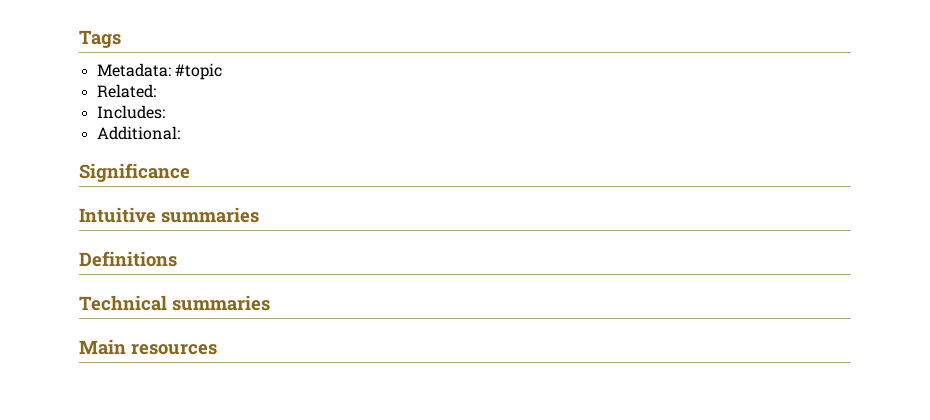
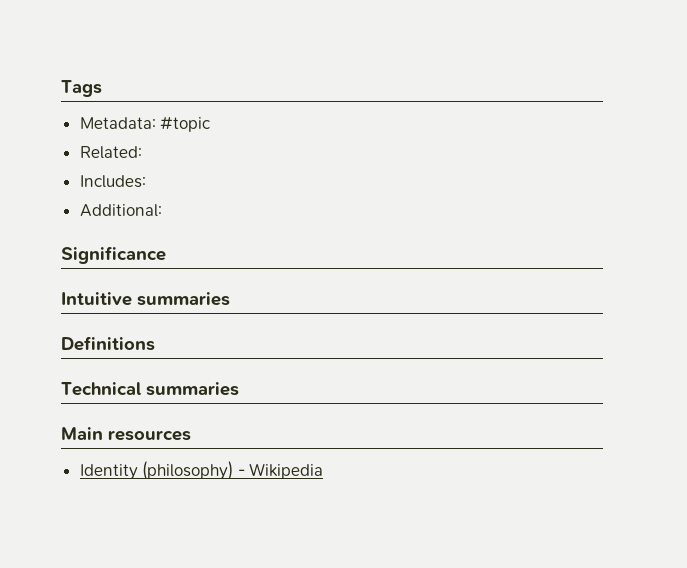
+ Identity (philosophy) - Wikipedia

